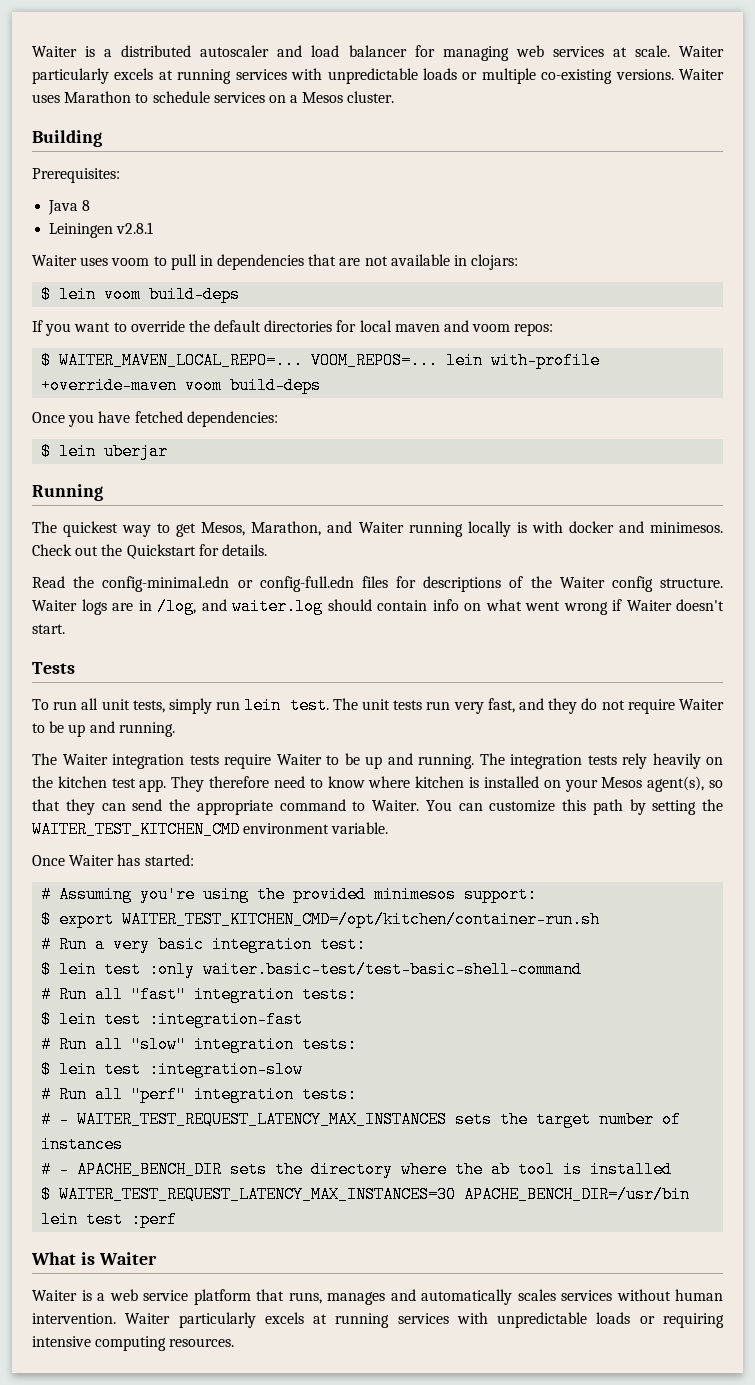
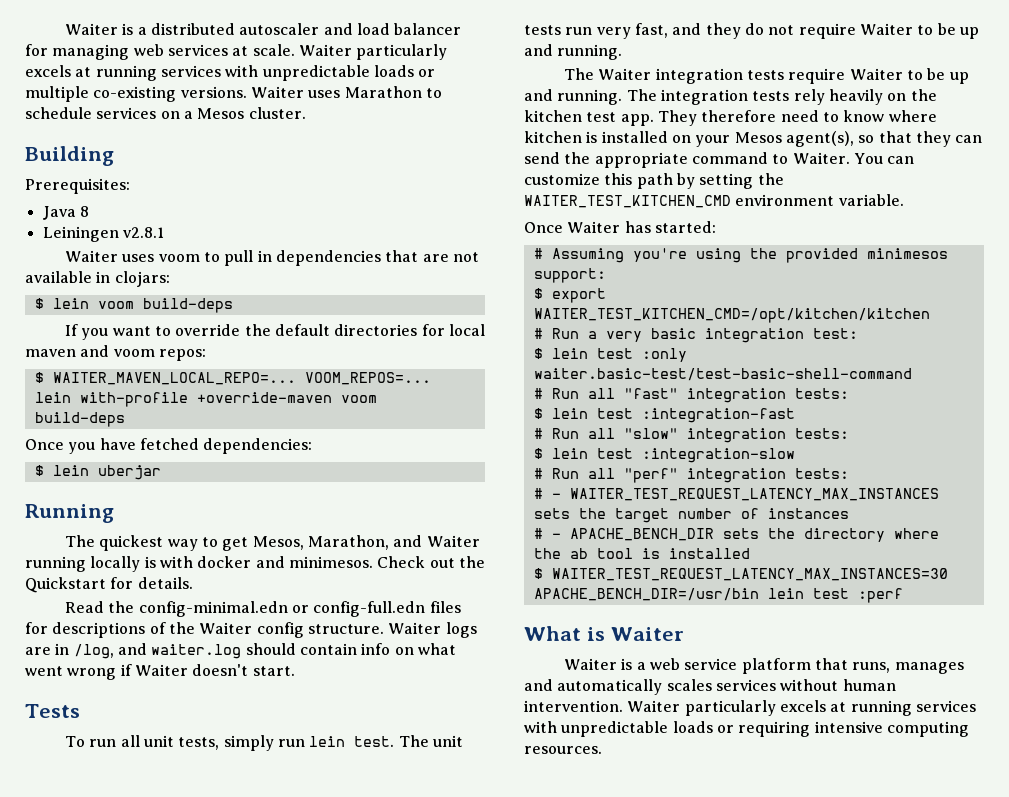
- $ export WAITER_TEST_KITCHEN_CMD=/opt/kitchen/container-run.sh
+ $ export WAITER_TEST_KITCHEN_CMD=/opt/kitchen/kitchen

